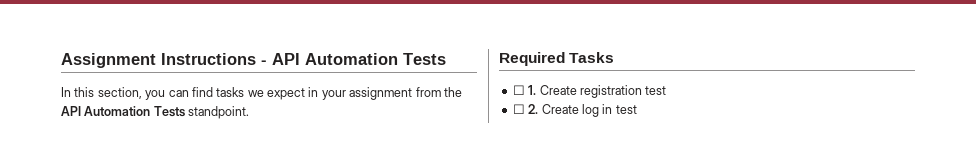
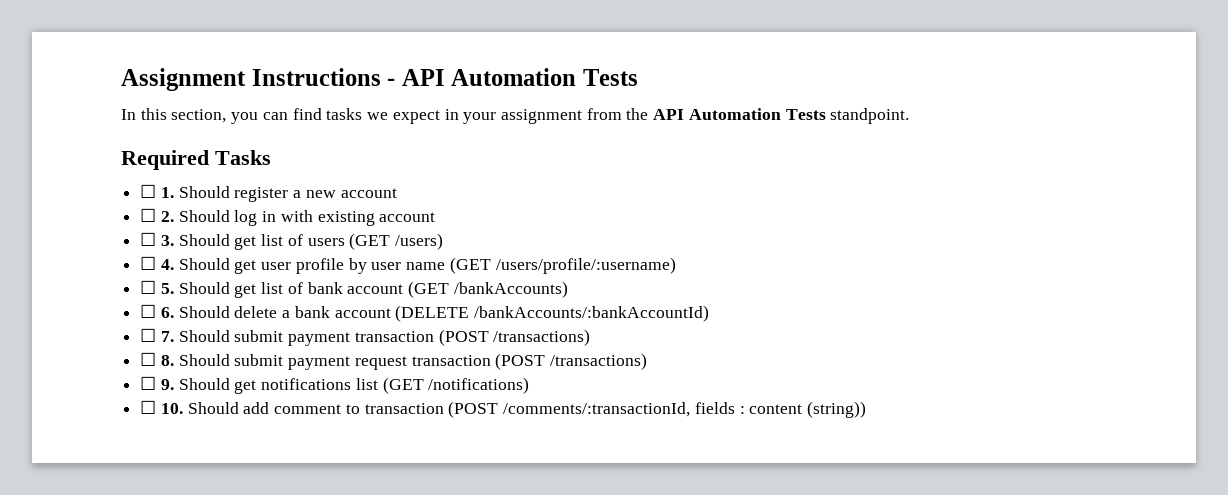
- ☐ 1. Create registration test
+ ☐ 1. Should register a new account
- ☐ 2. Create log in test
+ ☐ 2. Should log in with existing account
+ ☐ 3. Should get list of users (GET /users)
+ ☐ 4. Should get user profile by user name (GET /users/profile/:username)
+ ☐ 5. Should get list of bank account (GET /bankAccounts)
+ ☐ 6. Should delete a bank account (DELETE /bankAccounts/:bankAccountId)
+ ☐ 7. Should submit payment transaction (POST /transactions)
+ ☐ 8. Should submit payment request transaction (POST /transactions)
+ ☐ 9. Should get notifications list (GET /notifications)
+ ☐ 10. Should add comment to transaction (POST /comments/:transactionId, fields : content (string))

